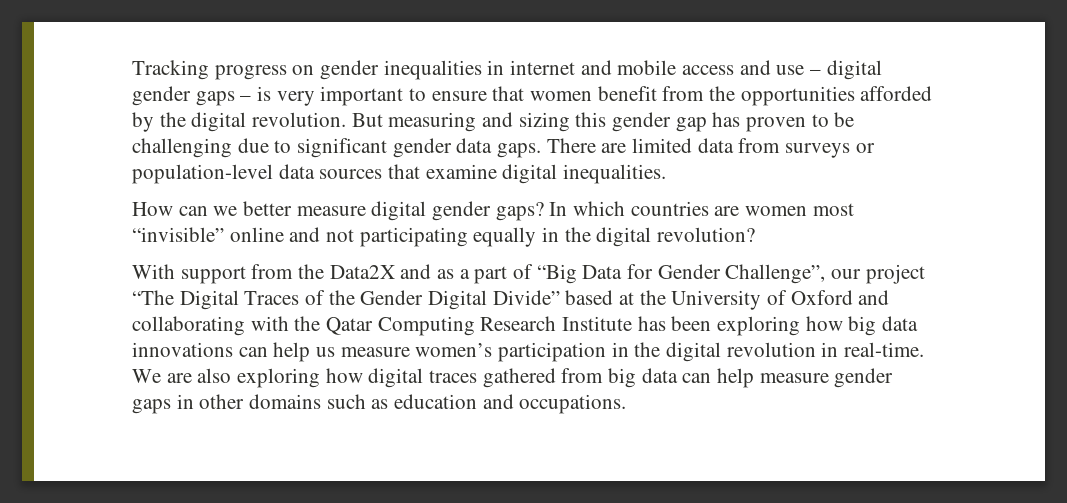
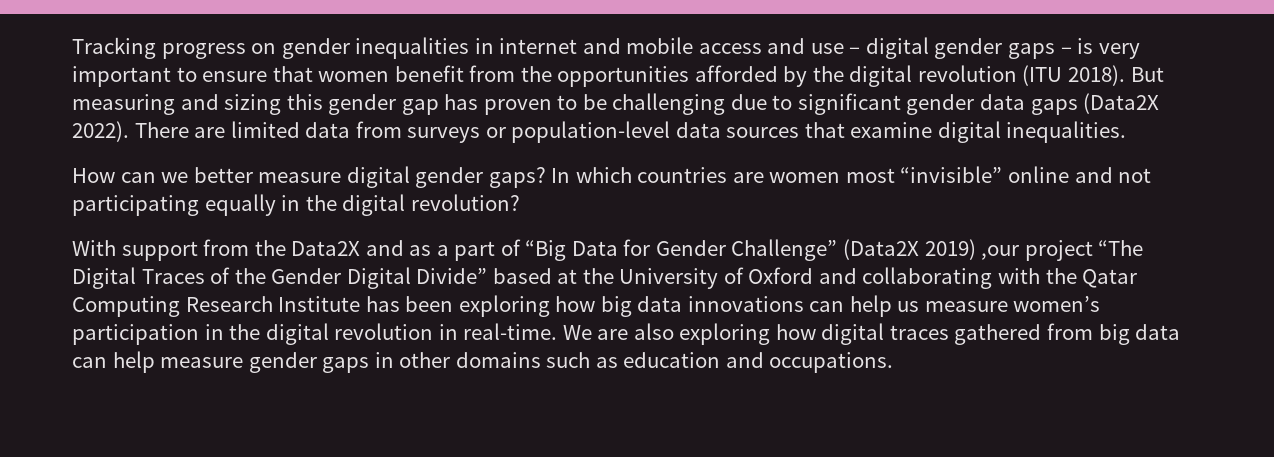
- Tracking progress on gender inequalities in internet and mobile access and use – digital gender gaps – is very important to ensure that women benefit from the opportunities afforded by the digital revolution.
+ Tracking progress on gender inequalities in internet and mobile access and use – digital gender gaps – is very important to ensure that women benefit from the opportunities afforded by the digital revolution (ITU 2018).
- But measuring and sizing this gender gap has proven to be challenging due to significant gender data gaps.
+ But measuring and sizing this gender gap has proven to be challenging due to significant gender data gaps (Data2X 2022).
- With support from the Data2X and as a part of “Big Data for Gender Challenge”, our project “The Digital Traces of the Gender Digital Divide” based at the University of Oxford and collaborating with the Qatar Computing Research Institute has been exploring how big data innovations can help us measure women’s participation in the digital revolution in real-time.
+ With support from the Data2X and as a part of “Big Data for Gender Challenge” (Data2X 2019) ,our project “The Digital Traces of the Gender Digital Divide” based at the University of Oxford and collaborating with the Qatar Computing Research Institute has been exploring how big data innovations can help us measure women’s participation in the digital revolution in real-time.

